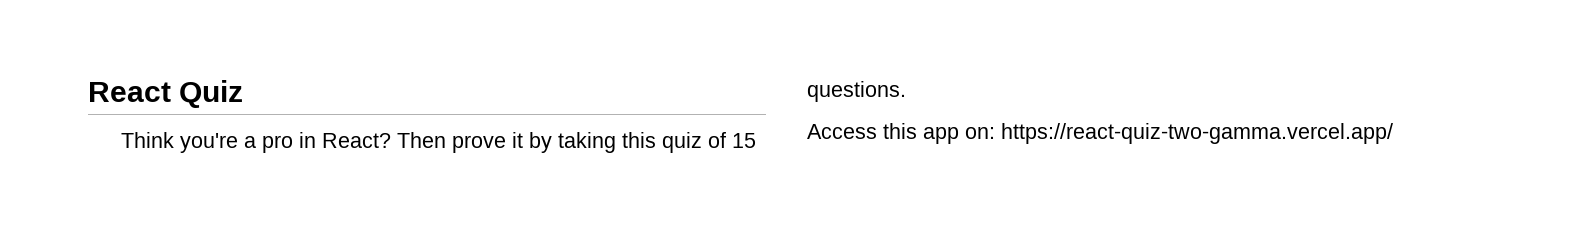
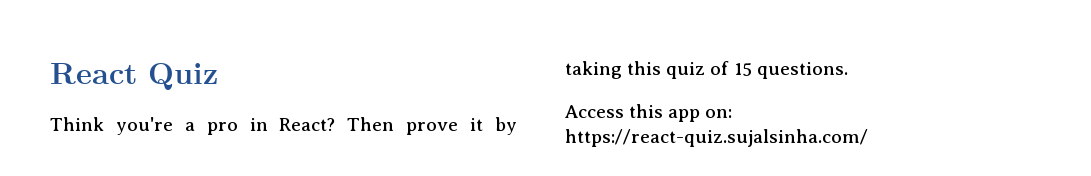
- Access this app on: https://react-quiz-two-gamma.vercel.app/
+ Access this app on: https://react-quiz.sujalsinha.com/

